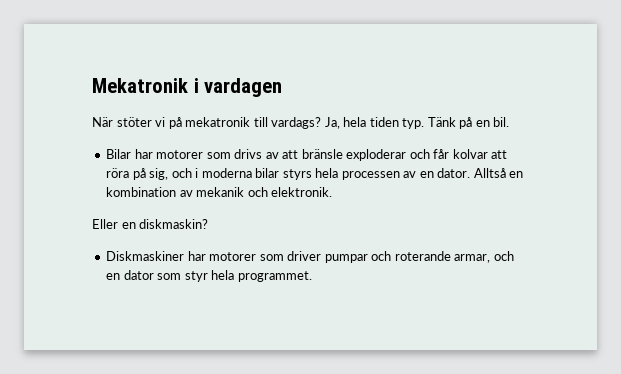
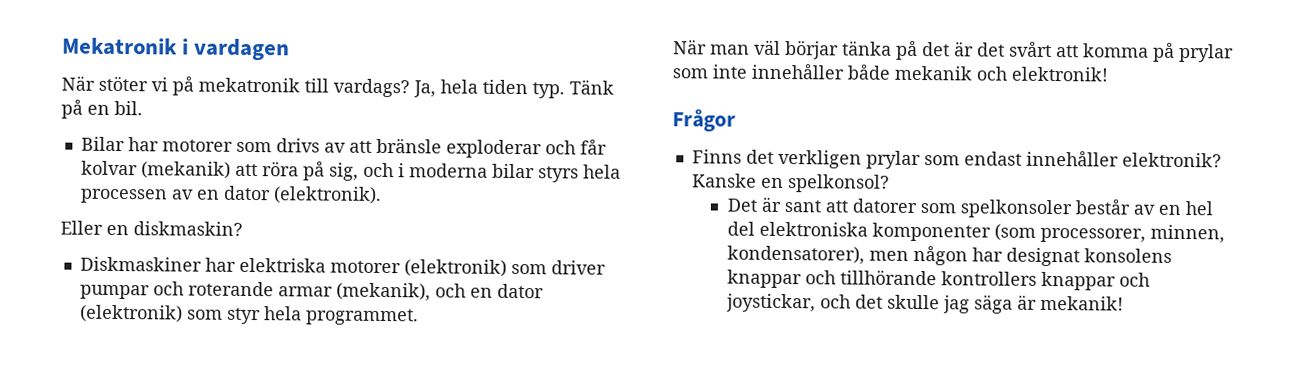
- Bilar har motorer som drivs av att bränsle exploderar och får kolvar att röra på sig, och i moderna bilar styrs hela processen av en dator. Alltså en kombination av mekanik och elektronik.
+ Bilar har motorer som drivs av att bränsle exploderar och får kolvar (mekanik) att röra på sig, och i moderna bilar styrs hela processen av en dator (elektronik).
- Diskmaskiner har motorer som driver pumpar och roterande armar, och en dator som styr hela programmet.
+ Diskmaskiner har elektriska motorer (elektronik) som driver pumpar och roterande armar (mekanik), och en dator (elektronik) som styr hela programmet.
+ När man väl börjar tänka på det är det svårt att komma på prylar som inte innehåller både mekanik och elektronik!
+ Frågor
+ Finns det verkligen prylar som endast innehåller elektronik? Kanske en spelkonsol?
+ Det är sant att datorer som spelkonsoler består av en hel del elektroniska komponenter (som processorer, minnen, kondensatorer), men någon har designat konsolens knappar och tillhörande kontrollers knappar och joystickar, och det skulle jag säga är mekanik!

